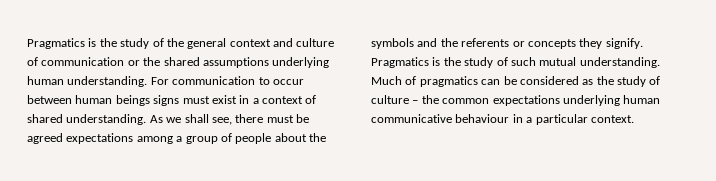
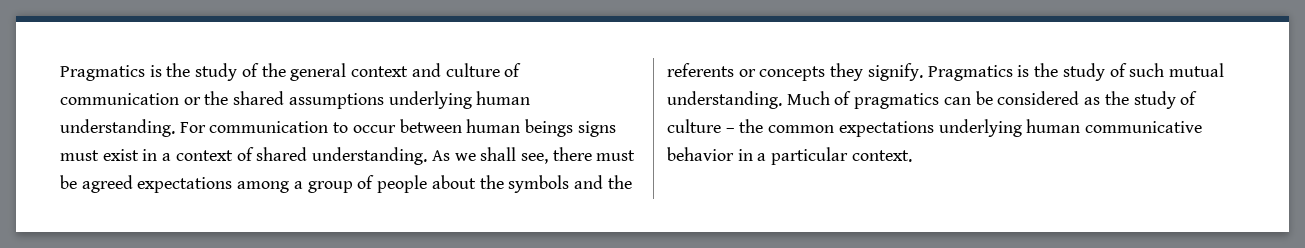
- Much of pragmatics can be considered as the study of culture – the common expectations underlying human communicative behaviour in a particular context.
+ Much of pragmatics can be considered as the study of culture – the common expectations underlying human communicative behavior in a particular context.

